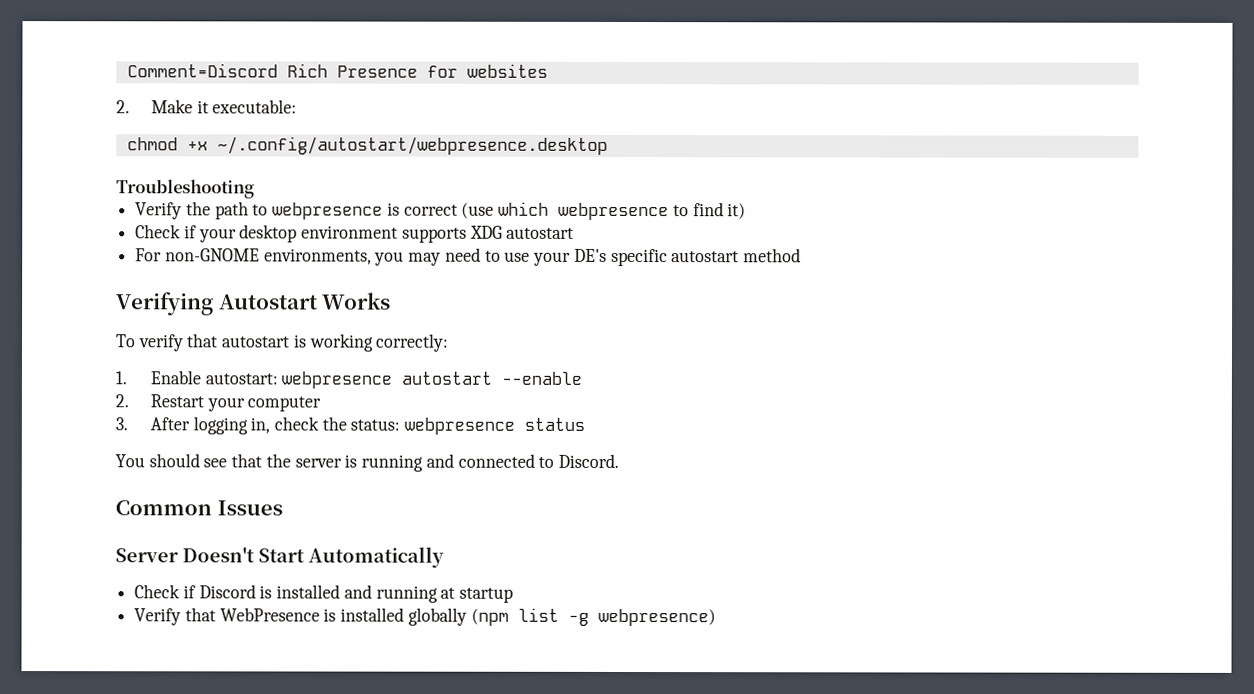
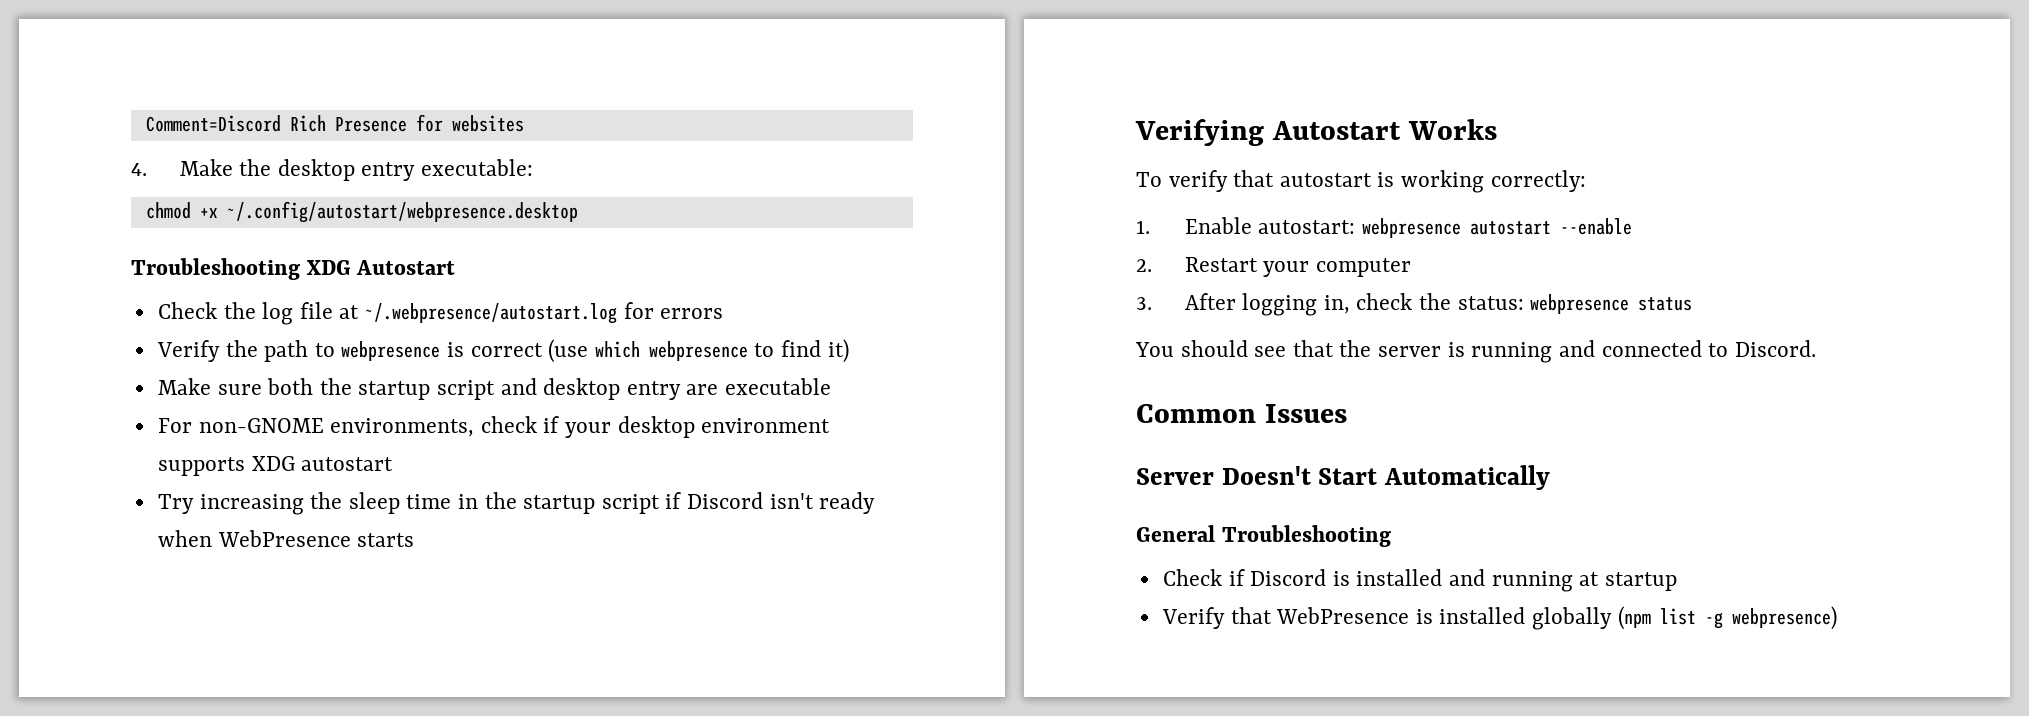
- 2. Make it executable:
+ 4. Make the desktop entry executable:
- Troubleshooting
+ Troubleshooting XDG Autostart
+ Check the log file at ~/.webpresence/autostart.log for errors
- Check if your desktop environment supports XDG autostart
+ Make sure both the startup script and desktop entry are executable
+ For non-GNOME environments, check if your desktop environment supports XDG autostart
- For non-GNOME environments, you may need to use your DE's specific autostart method
+ Try increasing the sleep time in the startup script if Discord isn't ready when WebPresence starts
+ General Troubleshooting

